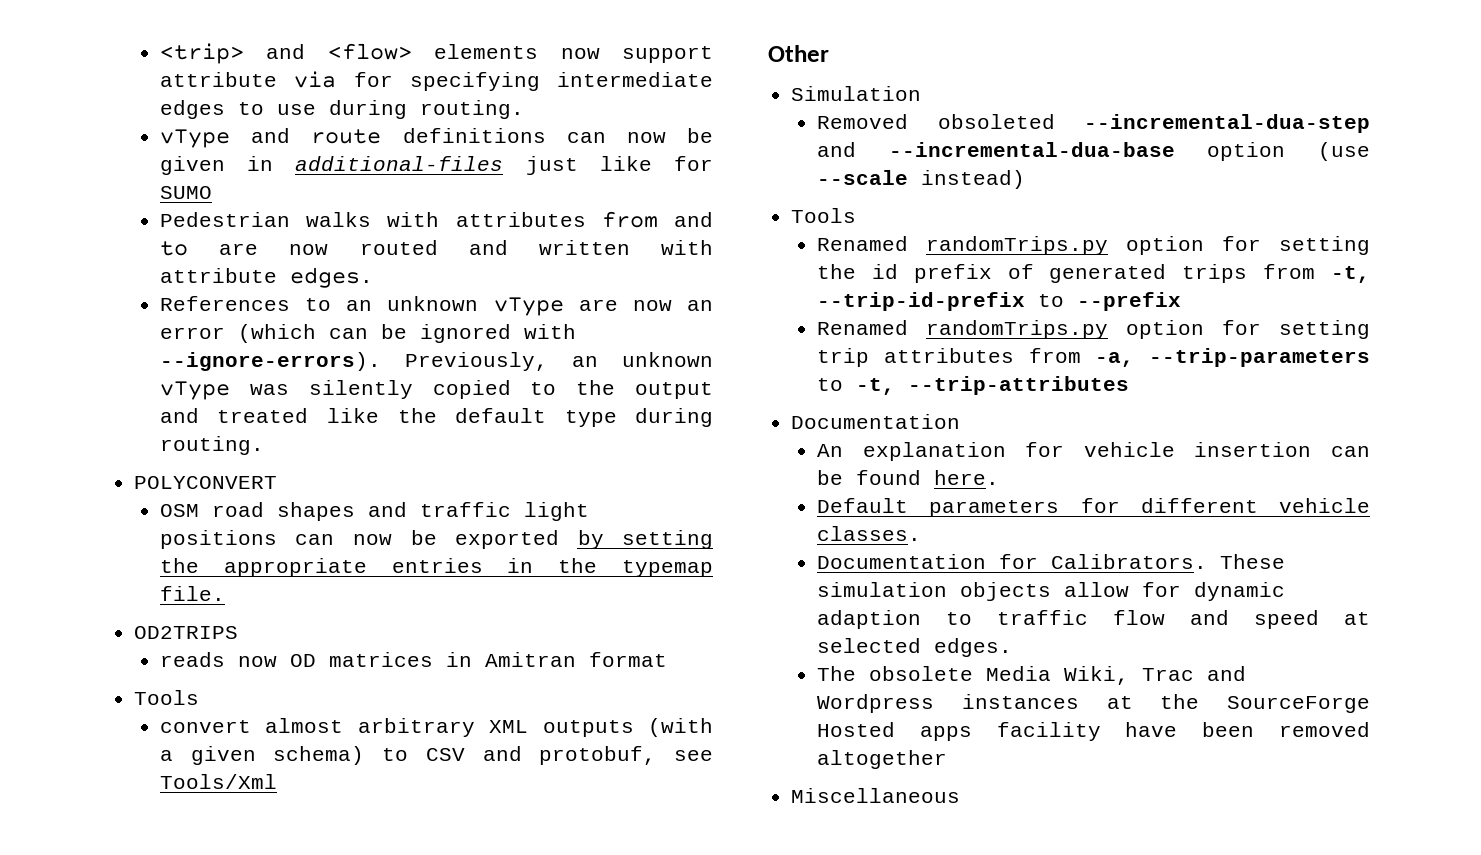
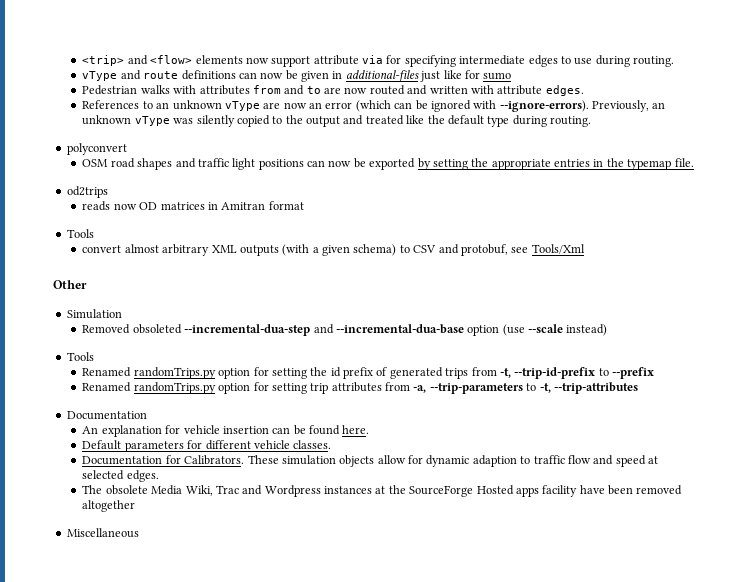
- vType and route definitions can now be given in additional-files just like for SUMO
+ vType and route definitions can now be given in additional-files just like for sumo
- POLYCONVERT
+ polyconvert
- OD2TRIPS
+ od2trips

